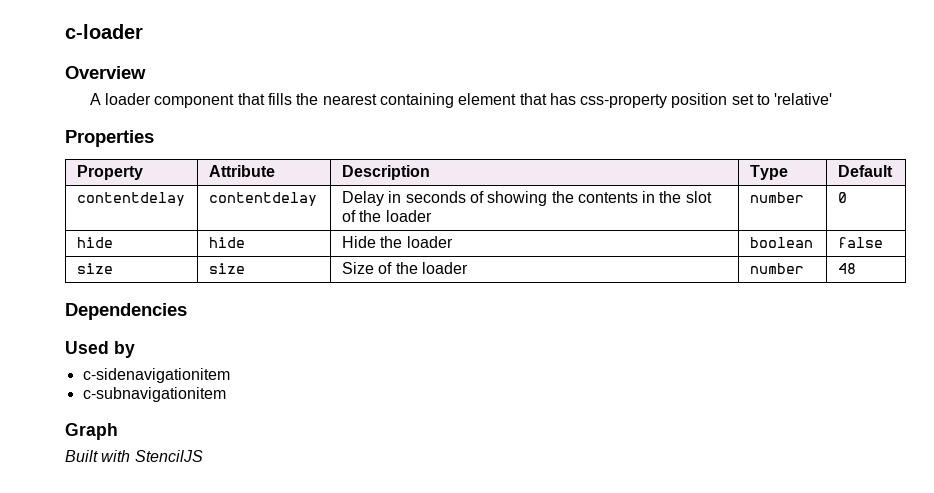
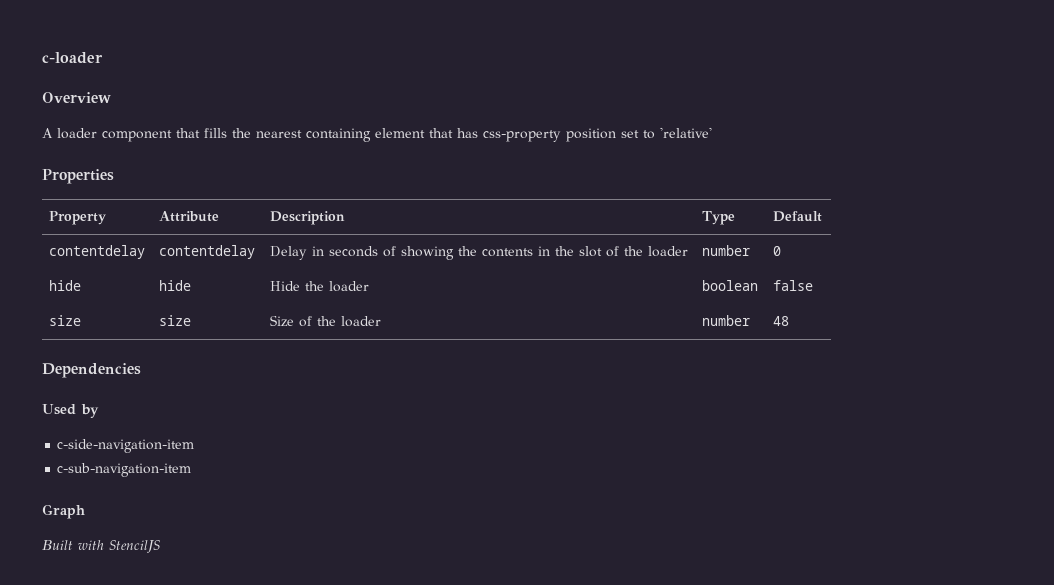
- c-sidenavigationitem
- c-subnavigationitem
+ c-side-navigation-item
+ c-sub-navigation-item

